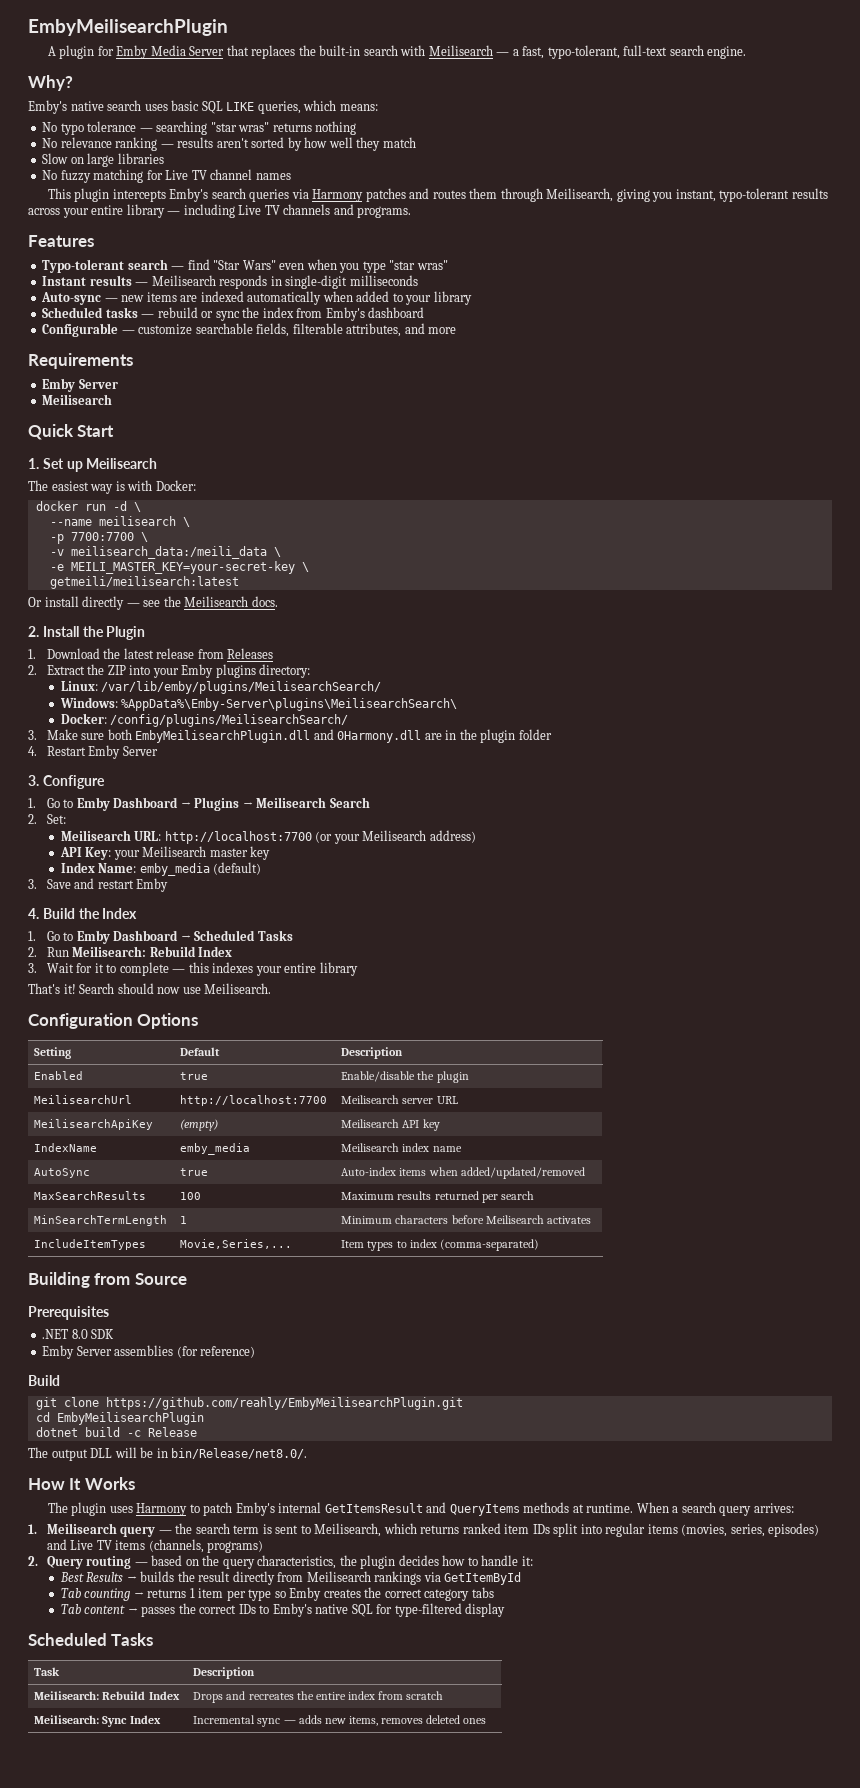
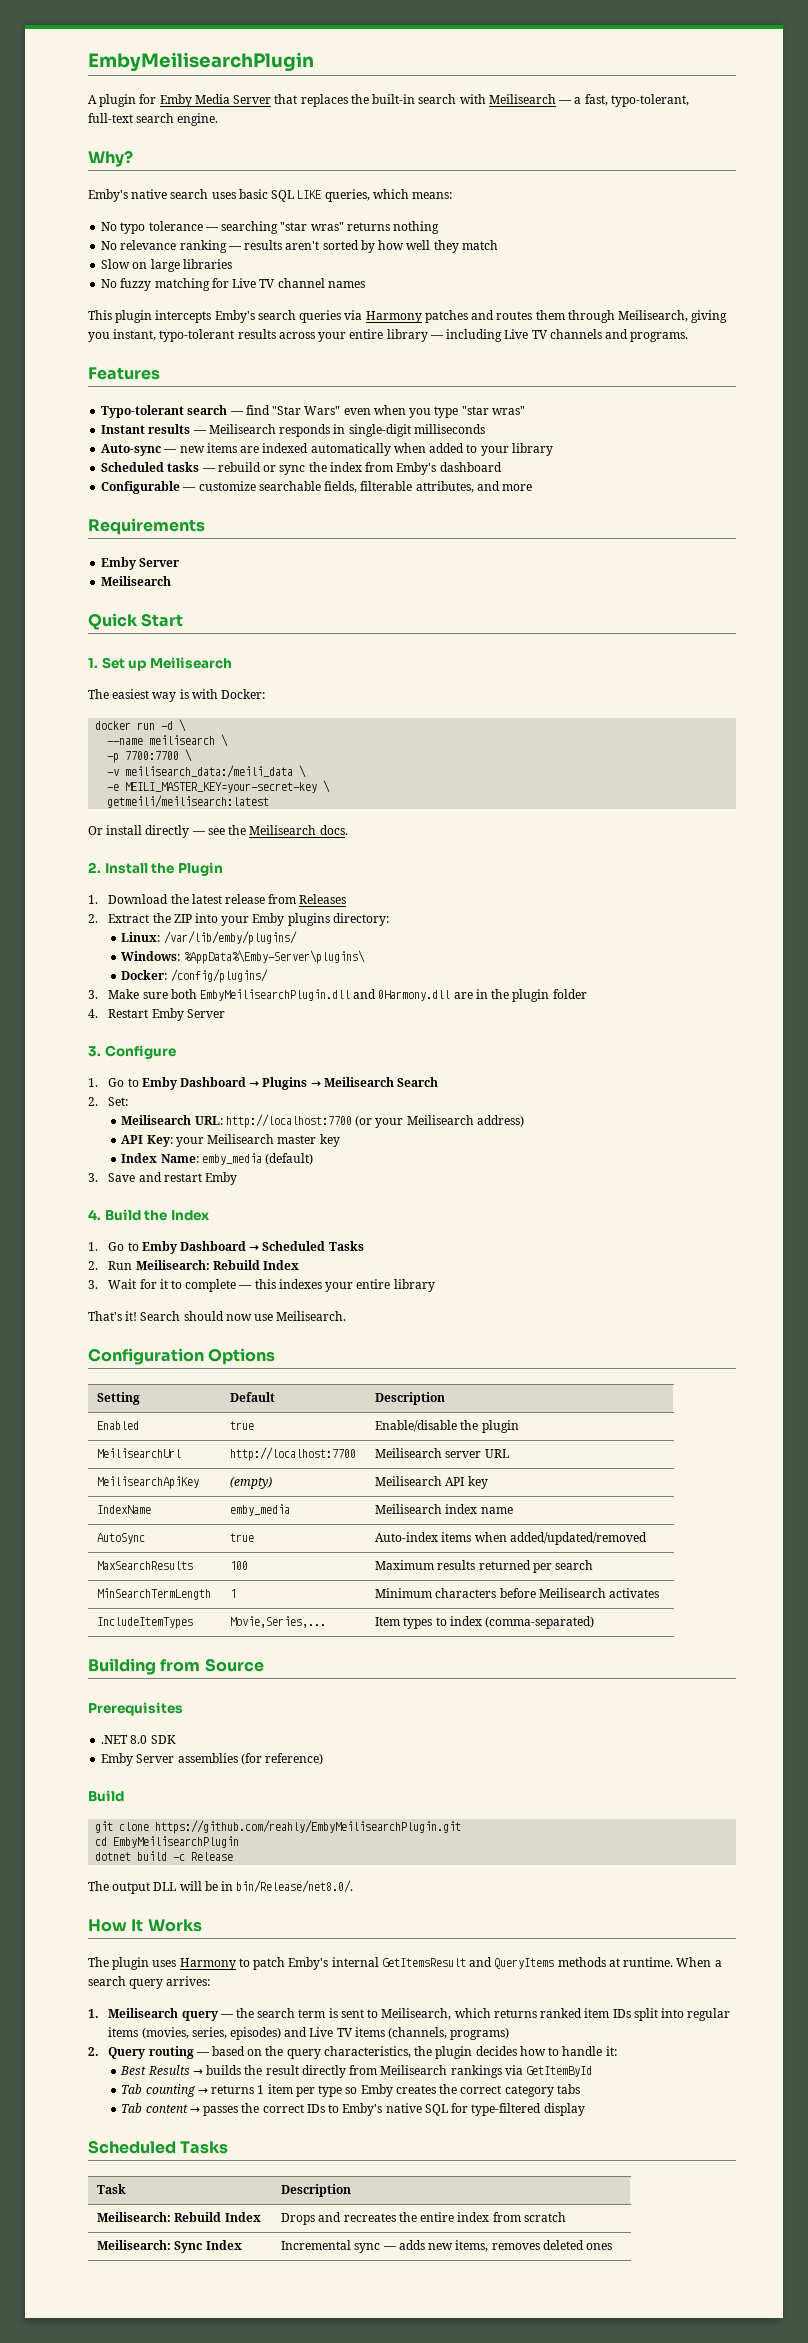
- Linux: /var/lib/emby/plugins/MeilisearchSearch/
+ Linux: /var/lib/emby/plugins/
- Windows: %AppData%\Emby-Server\plugins\MeilisearchSearch\
- Docker: /config/plugins/MeilisearchSearch/
+ Windows: %AppData%\Emby-Server\plugins\
+ Docker: /config/plugins/

